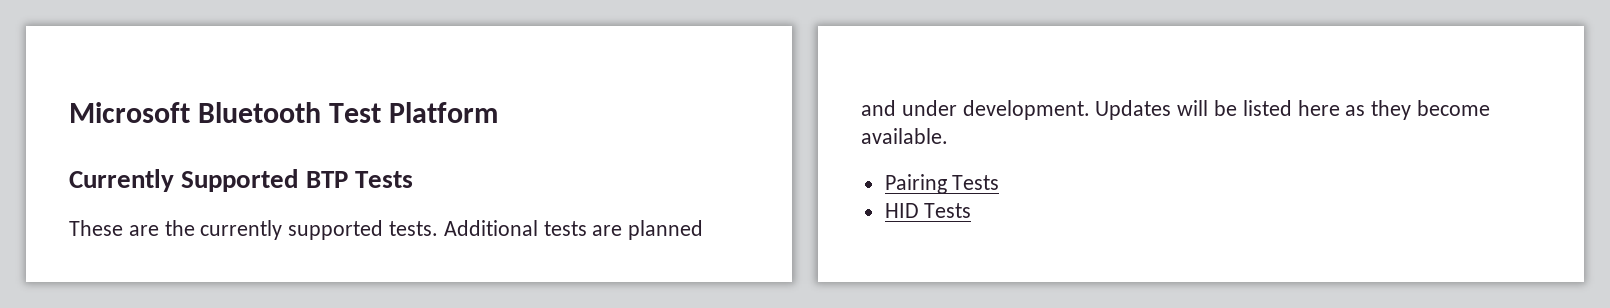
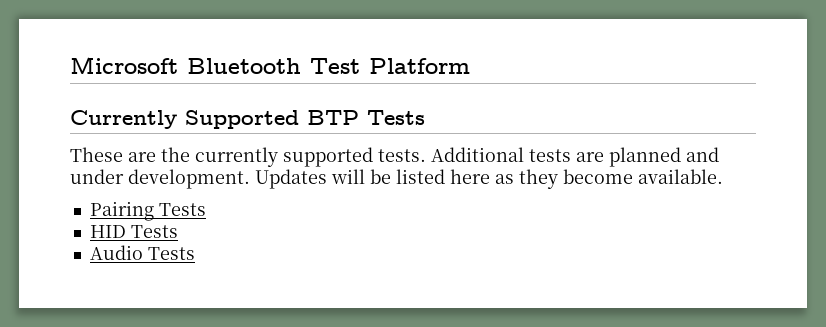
+ Audio Tests

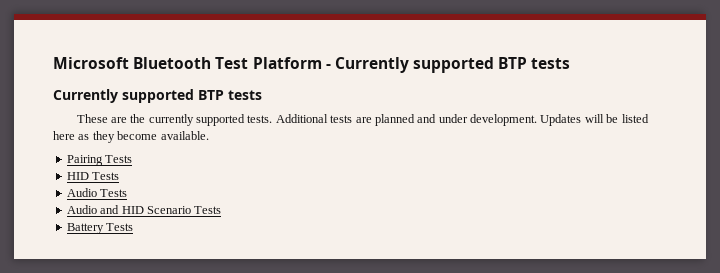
- Microsoft Bluetooth Test Platform
- Currently Supported BTP Tests
+ Microsoft Bluetooth Test Platform - Currently supported BTP tests
+ Currently supported BTP tests
+ Audio and HID Scenario Tests
+ Battery Tests

